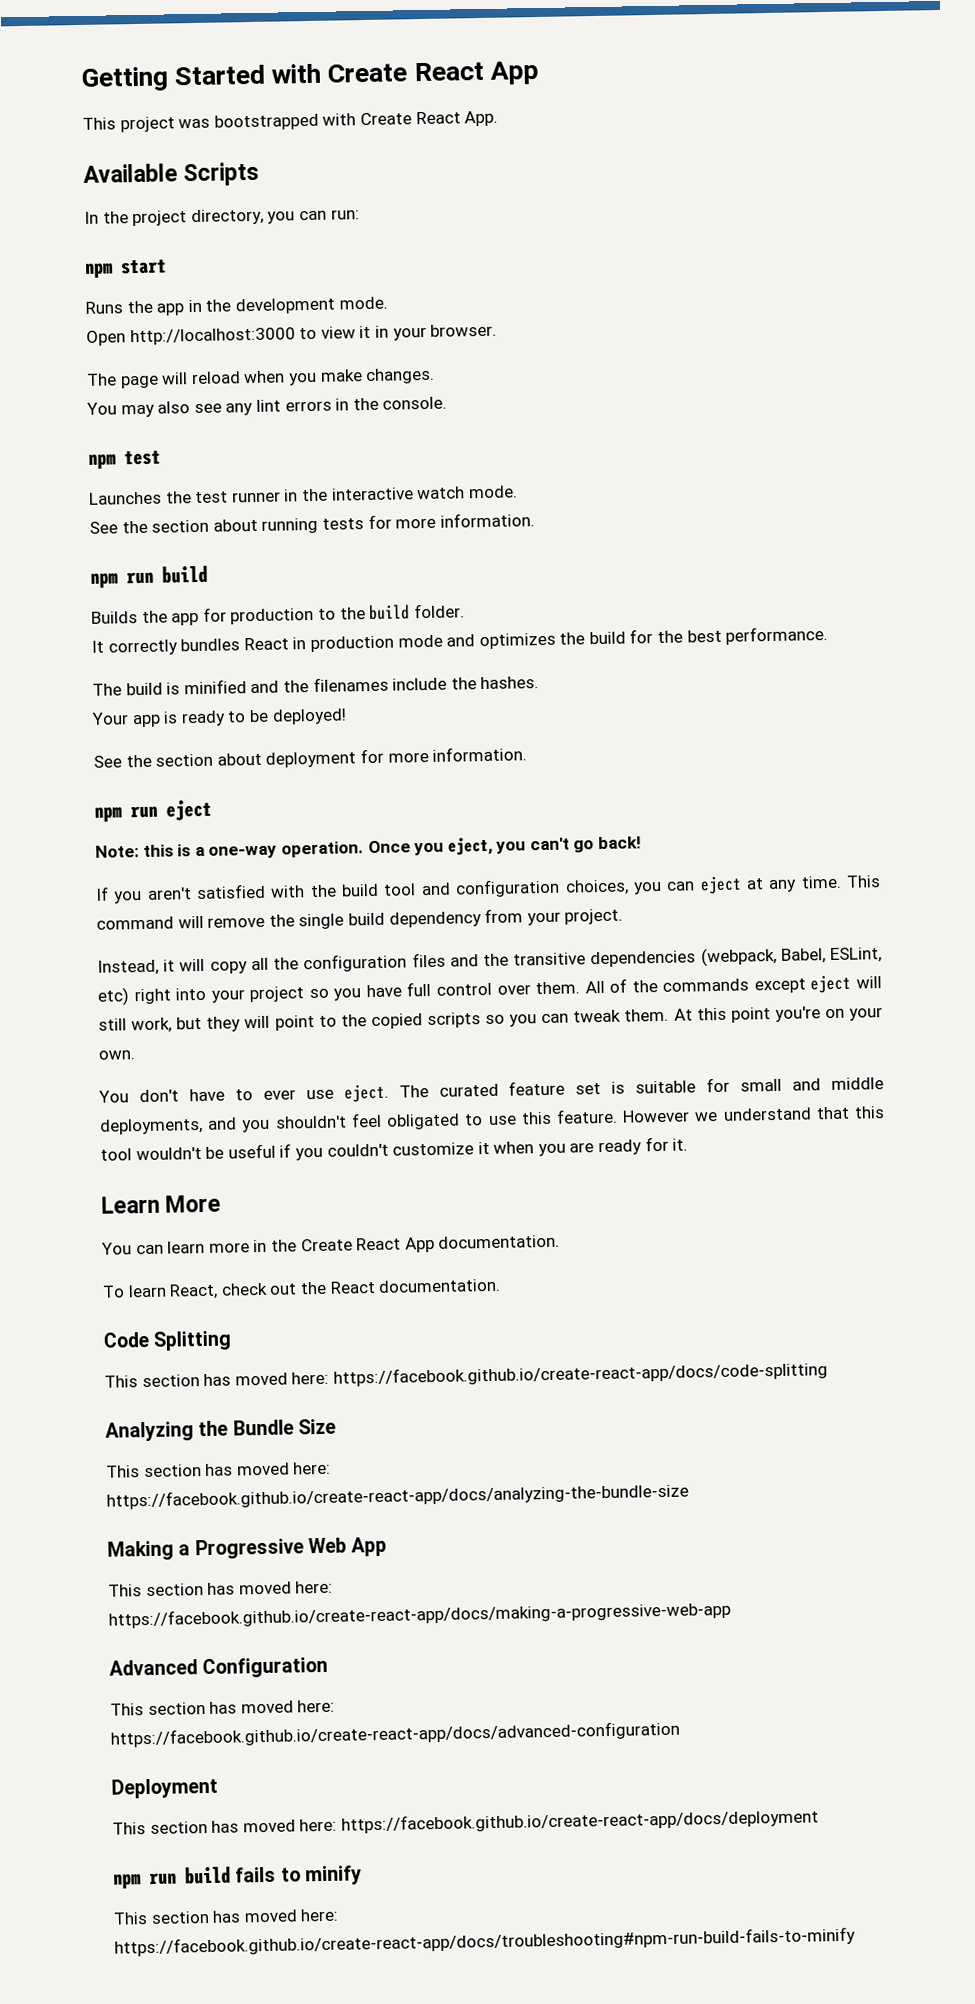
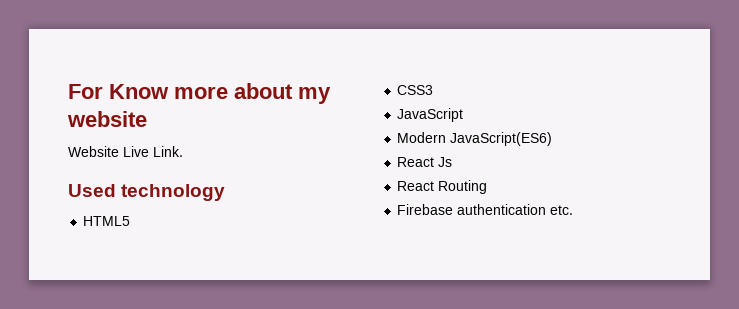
- Getting Started with Create React App
- This project was bootstrapped with Create React App.
- Available Scripts
- In the project directory, you can run:
- npm start
- Runs the app in the development mode.
- Open http://localhost:3000 to view it in your browser.
- The page will reload when you make changes.
- You may also see any lint errors in the console.
- npm test
- Launches the test runner in the interactive watch mode.
- See the section about running tests for more information.
- npm run build
- Builds the app for production to the build folder.
- It correctly bundles React in production mode and optimizes the build for the best performance.
- The build is minified and the filenames include the hashes.
- Your app is ready to be deployed!
- See the section about deployment for more information.
- npm run eject
- Note: this is a one-way operation. Once you eject, you can't go back!
- If you aren't satisfied with the build tool and configuration choices, you can eject at any time. This command will remove the single build dependency from your project.
- Instead, it will copy all the configuration files and the transitive dependencies (webpack, Babel, ESLint, etc) right into your project so you have full control over them. All of the commands except eject will still work, but they will point to the copied scripts so you can tweak them. At this point you're on your own.
- You don't have to ever use eject. The curated feature set is suitable for small and middle deployments, and you shouldn't feel obligated to use this feature. However we understand that this tool wouldn't be useful if you couldn't customize it when you are ready for it.
- Learn More
- You can learn more in the Create React App documentation.
- To learn React, check out the React documentation.
- Code Splitting
- This section has moved here: https://facebook.github.io/create-react-app/docs/code-splitting
- Analyzing the Bundle Size
- This section has moved here: https://facebook.github.io/create-react-app/docs/analyzing-the-bundle-size
- Making a Progressive Web App
- This section has moved here: https://facebook.github.io/create-react-app/docs/making-a-progressive-web-app
- Advanced Configuration
- This section has moved here: https://facebook.github.io/create-react-app/docs/advanced-configuration
- Deployment
- This section has moved here: https://facebook.github.io/create-react-app/docs/deployment
- npm run build fails to minify
- This section has moved here: https://facebook.github.io/create-react-app/docs/troubleshooting#npm-run-build-fails-to-minify
+ For Know more about my website
+ Website Live Link.
+ Used technology
+ HTML5
+ CSS3
+ JavaScript
+ Modern JavaScript(ES6)
+ React Js
+ React Routing
+ Firebase authentication etc.

